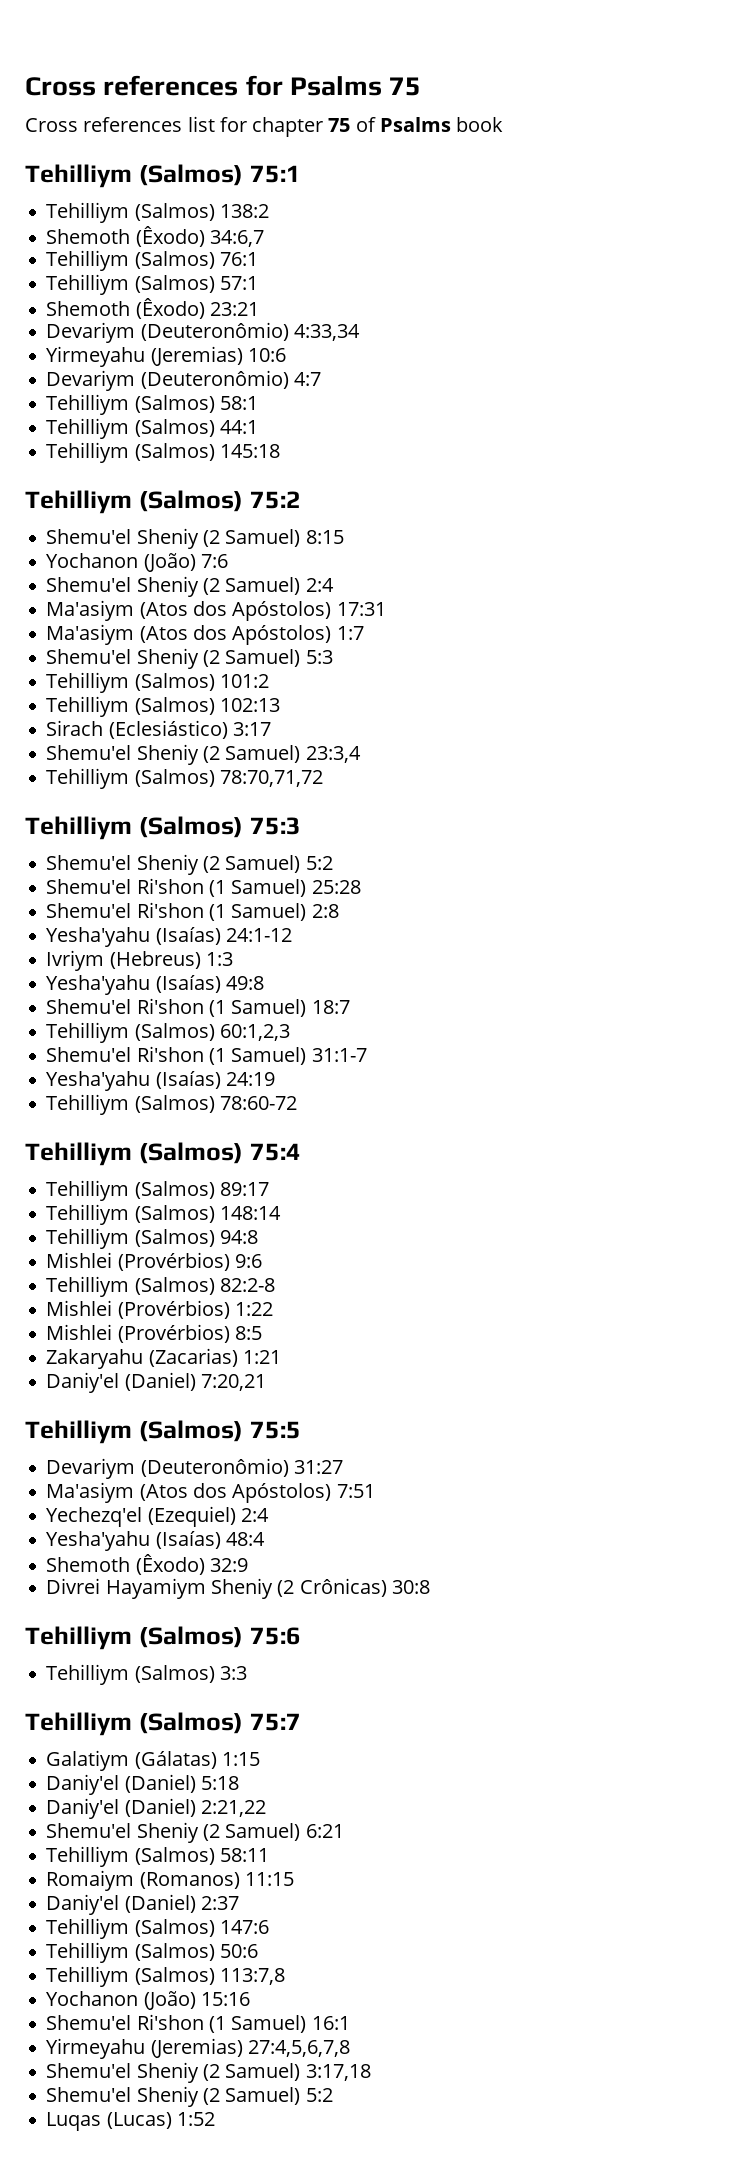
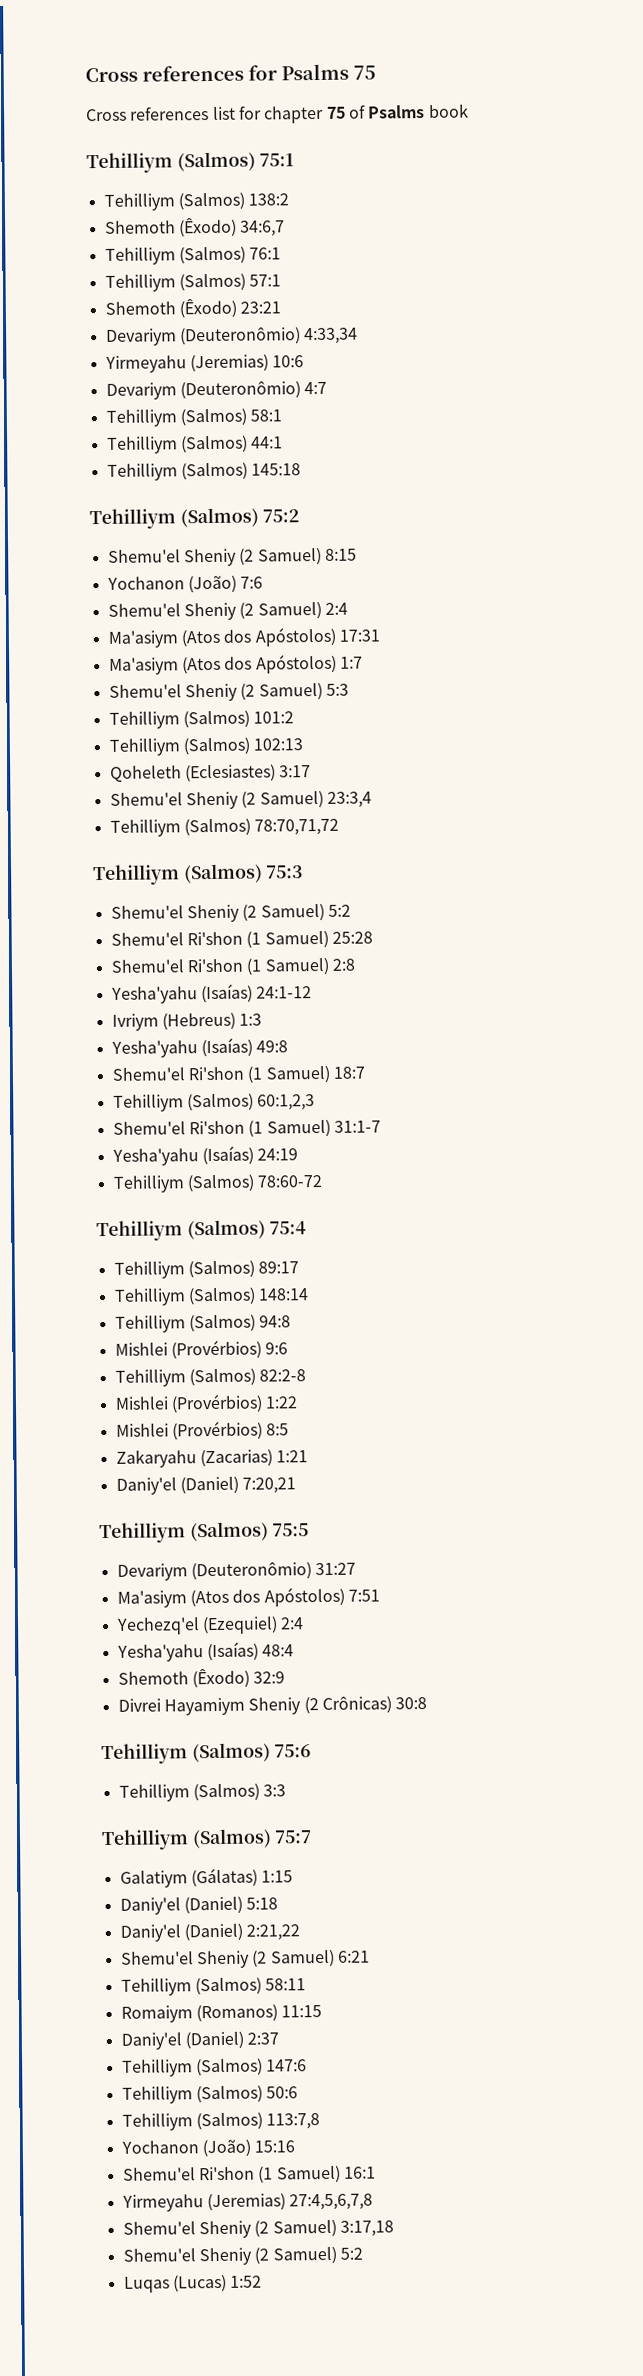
- Sirach (Eclesiástico) 3:17
+ Qoheleth (Eclesiastes) 3:17

